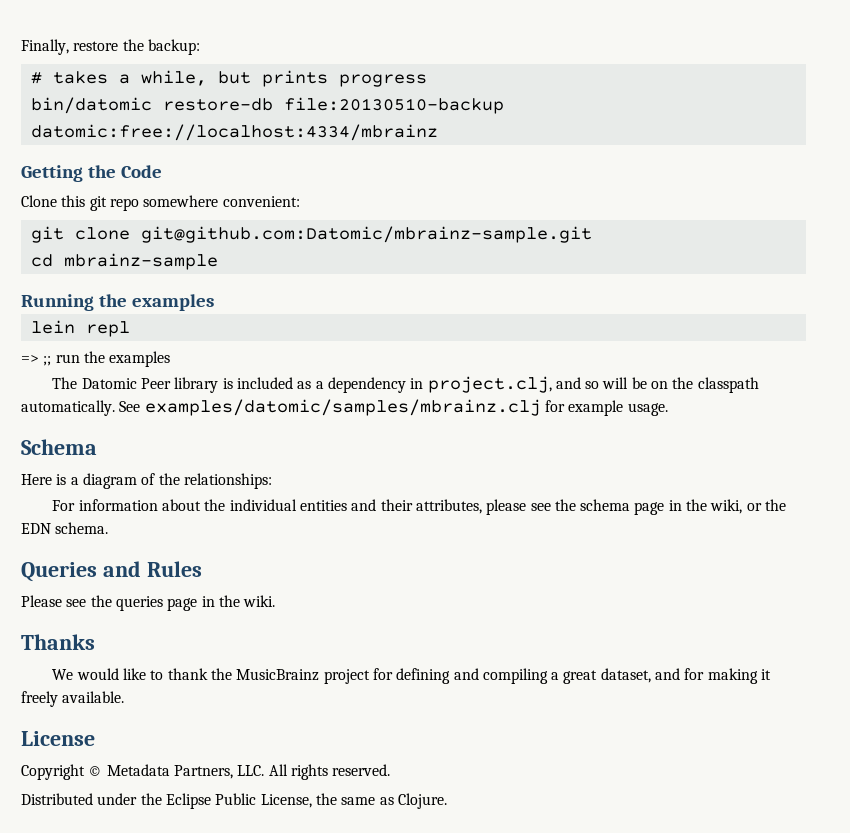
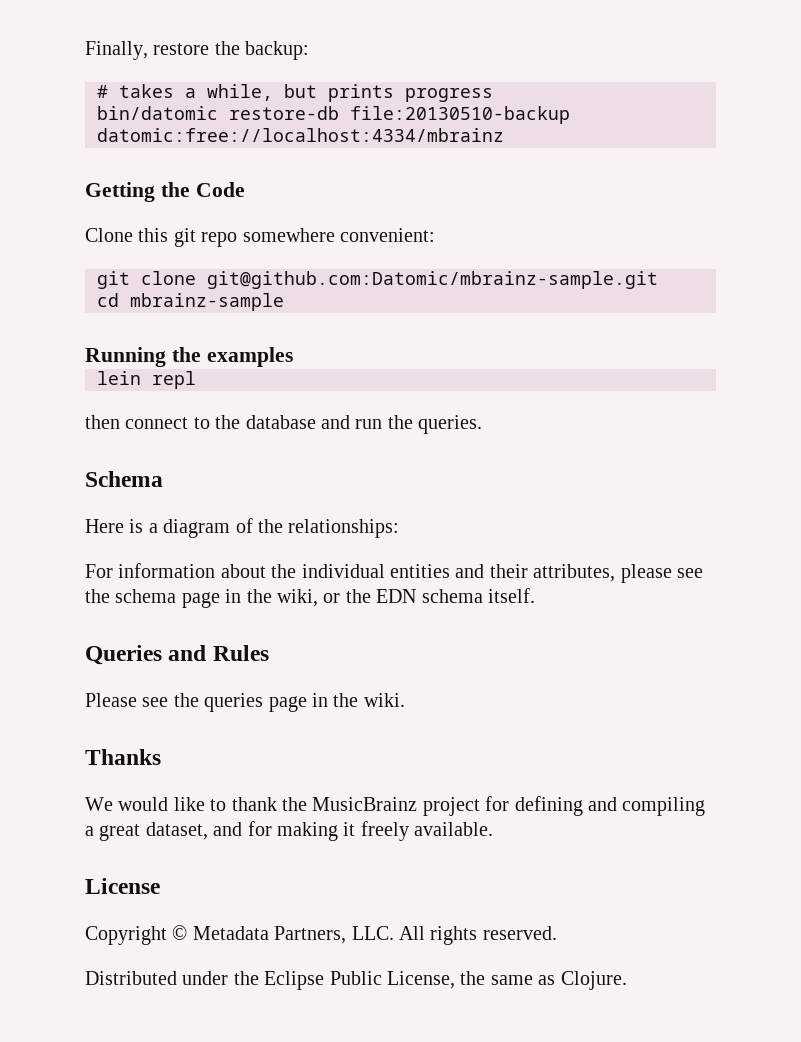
- => ;; run the examples
- The Datomic Peer library is included as a dependency in project.clj, and so will be on the classpath automatically. See examples/datomic/samples/mbrainz.clj for example usage.
+ then connect to the database and run the queries.
- For information about the individual entities and their attributes, please see the schema page in the wiki, or the EDN schema.
+ For information about the individual entities and their attributes, please see the schema page in the wiki, or the EDN schema itself.

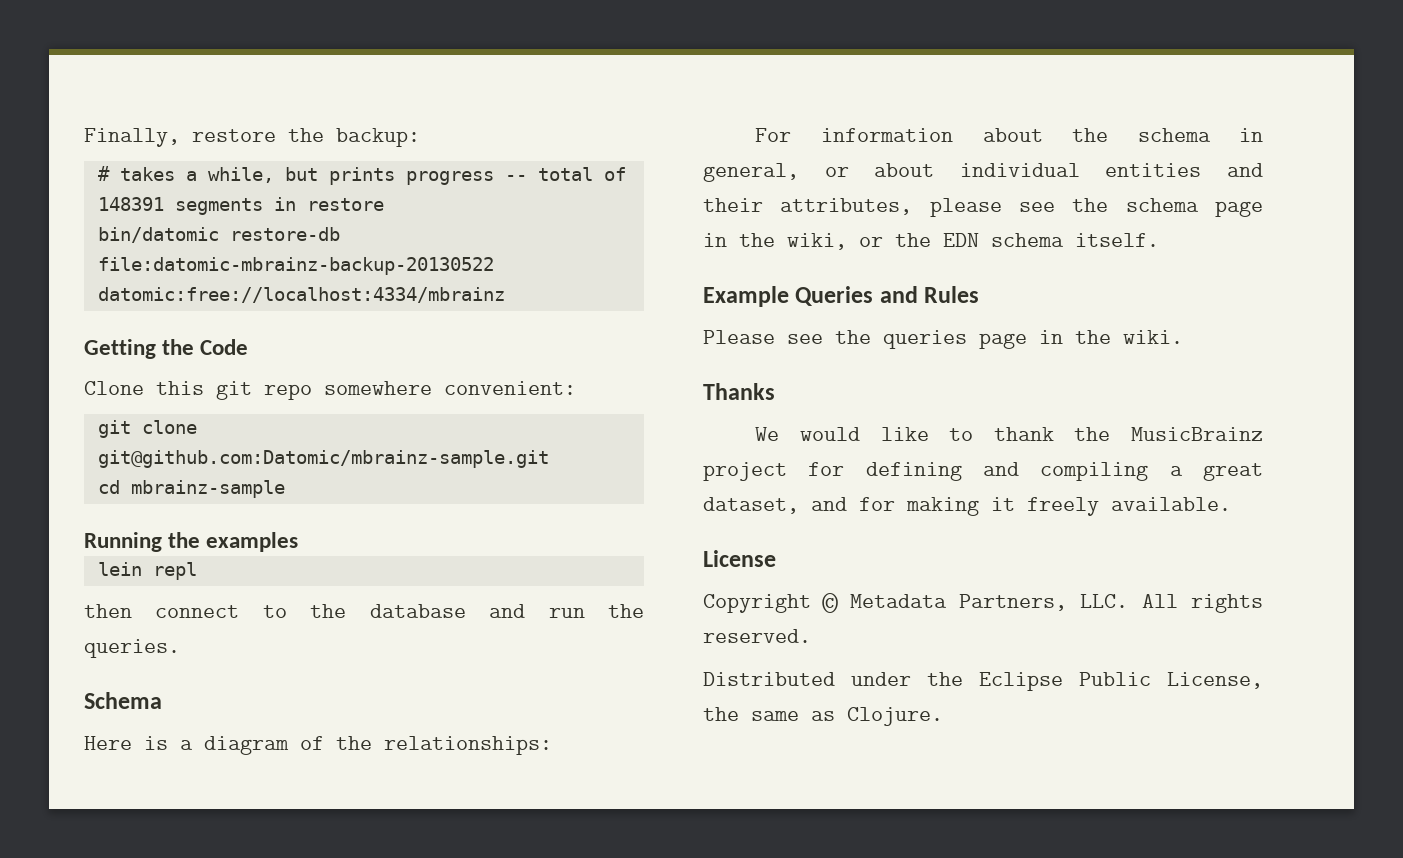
- # takes a while, but prints progress
+ # takes a while, but prints progress -- total of 148391 segments in restore
- bin/datomic restore-db file:20130510-backup datomic:free://localhost:4334/mbrainz
+ bin/datomic restore-db file:datomic-mbrainz-backup-20130522 datomic:free://localhost:4334/mbrainz
- For information about the individual entities and their attributes, please see the schema page in the wiki, or the EDN schema itself.
+ For information about the schema in general, or about individual entities and their attributes, please see the schema page in the wiki, or the EDN schema itself.
- Queries and Rules
+ Example Queries and Rules

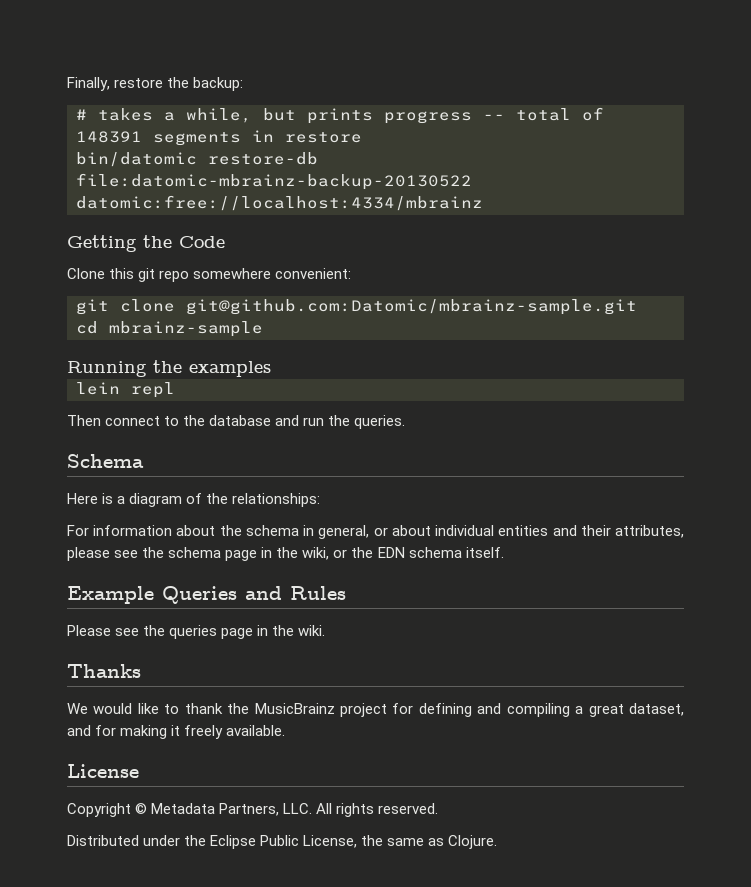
- then connect to the database and run the queries.
+ Then connect to the database and run the queries.

